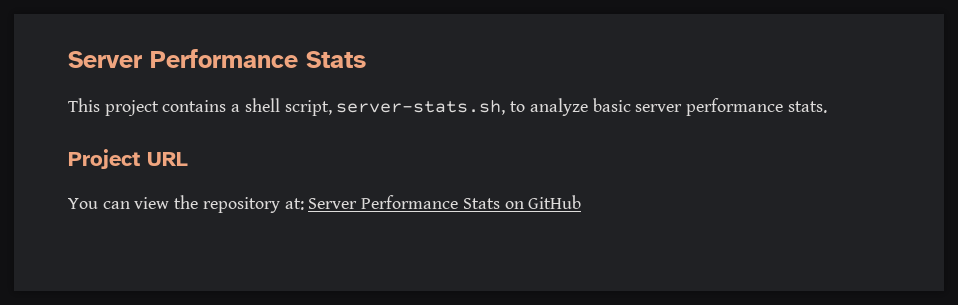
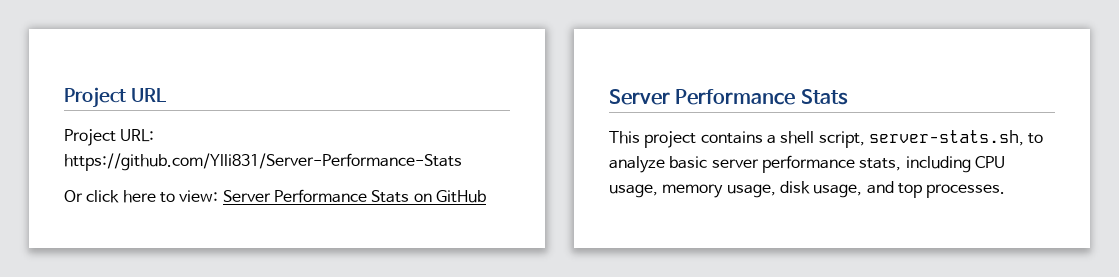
+ Project URL
+ Project URL: https://github.com/Ylli831/Server-Performance-Stats
+ Or click here to view: Server Performance Stats on GitHub
- This project contains a shell script, server-stats.sh, to analyze basic server performance stats.
- Project URL
- You can view the repository at: Server Performance Stats on GitHub
+ This project contains a shell script, server-stats.sh, to analyze basic server performance stats, including CPU usage, memory usage, disk usage, and top processes.

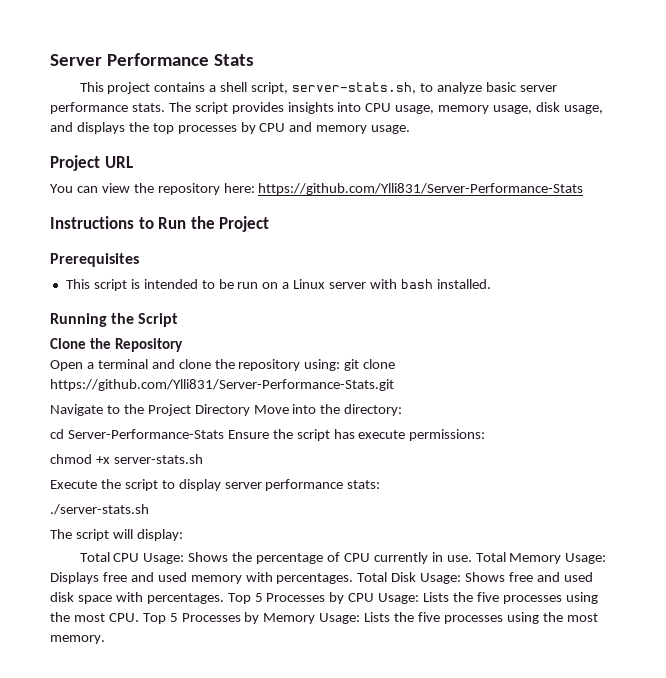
- Project URL
- Project URL: https://github.com/Ylli831/Server-Performance-Stats
- Or click here to view: Server Performance Stats on GitHub
- This project contains a shell script, server-stats.sh, to analyze basic server performance stats, including CPU usage, memory usage, disk usage, and top processes.
+ This project contains a shell script, server-stats.sh, to analyze basic server performance stats. The script provides insights into CPU usage, memory usage, disk usage, and displays the top processes by CPU and memory usage.
+ Project URL
+ You can view the repository here: https://github.com/Ylli831/Server-Performance-Stats
+ Instructions to Run the Project
+ Prerequisites
+ This script is intended to be run on a Linux server with bash installed.
+ Running the Script
+ Clone the Repository
+ Open a terminal and clone the repository using: git clone https://github.com/Ylli831/Server-Performance-Stats.git
+ Navigate to the Project Directory Move into the directory:
+ cd Server-Performance-Stats Ensure the script has execute permissions:
+ chmod +x server-stats.sh
+ Execute the script to display server performance stats:
+ ./server-stats.sh
+ The script will display:
+ Total CPU Usage: Shows the percentage of CPU currently in use. Total Memory Usage: Displays free and used memory with percentages. Total Disk Usage: Shows free and used disk space with percentages. Top 5 Processes by CPU Usage: Lists the five processes using the most CPU. Top 5 Processes by Memory Usage: Lists the five processes using the most memory.

